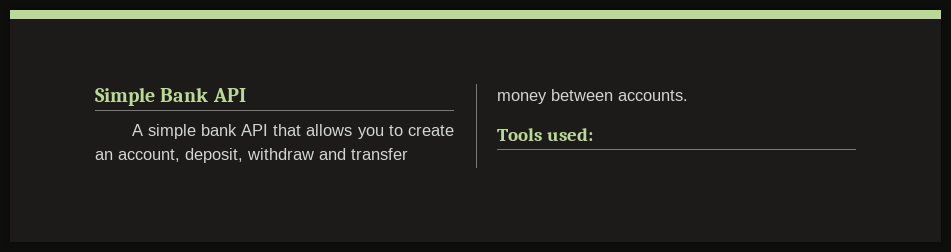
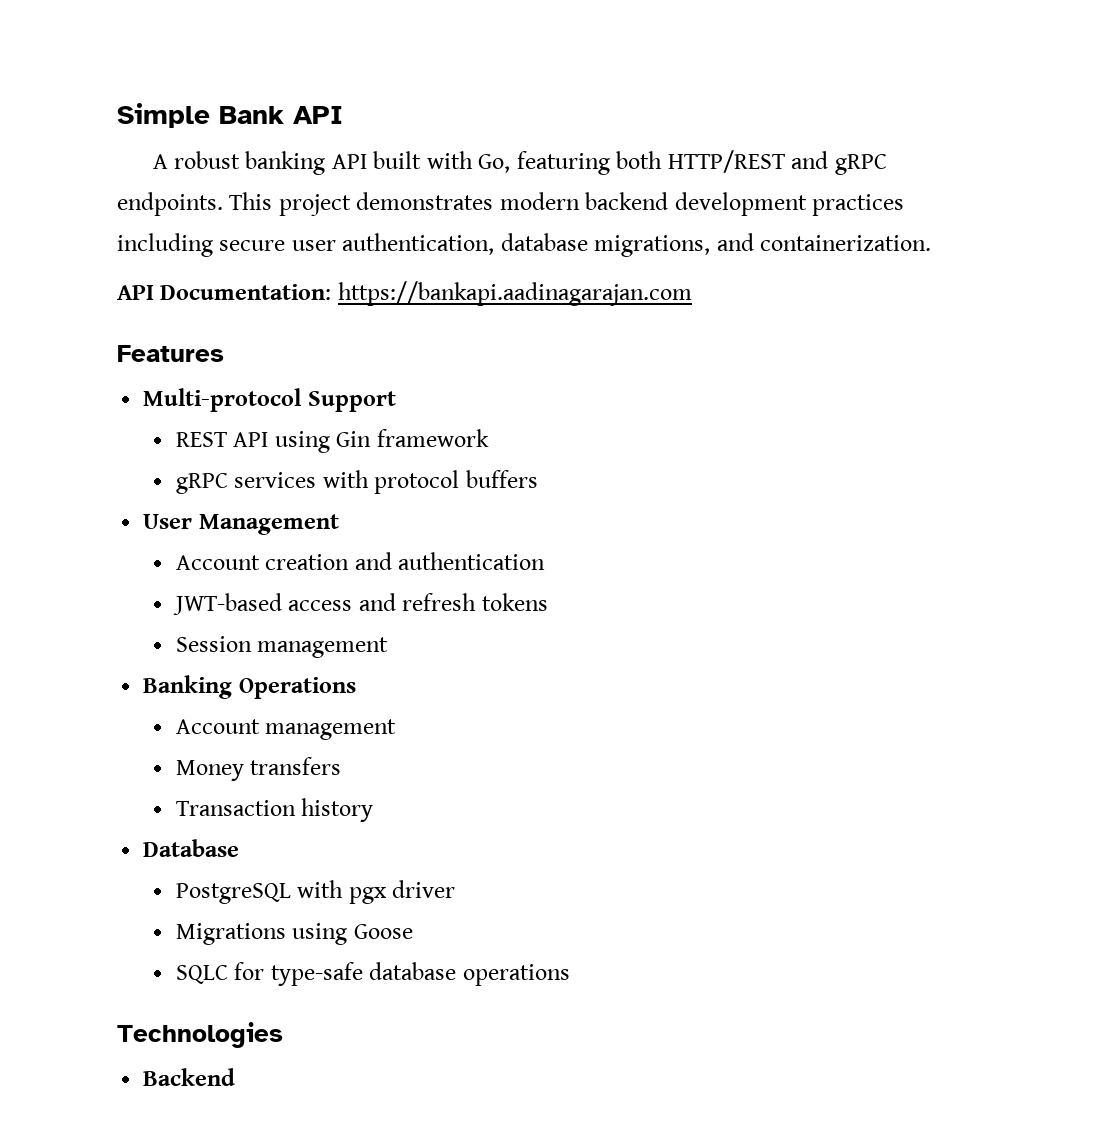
- A simple bank API that allows you to create an account, deposit, withdraw and transfer money between accounts.
- Tools used:
+ A robust banking API built with Go, featuring both HTTP/REST and gRPC endpoints. This project demonstrates modern backend development practices including secure user authentication, database migrations, and containerization.
+ API Documentation: https://bankapi.aadinagarajan.com
+ Features
+ Multi-protocol Support
+ REST API using Gin framework
+ gRPC services with protocol buffers
+ User Management
+ Account creation and authentication
+ JWT-based access and refresh tokens
+ Session management
+ Banking Operations
+ Account management
+ Money transfers
+ Transaction history
+ Database
+ PostgreSQL with pgx driver
+ Migrations using Goose
+ SQLC for type-safe database operations
+ Technologies
+ Backend

